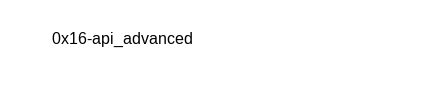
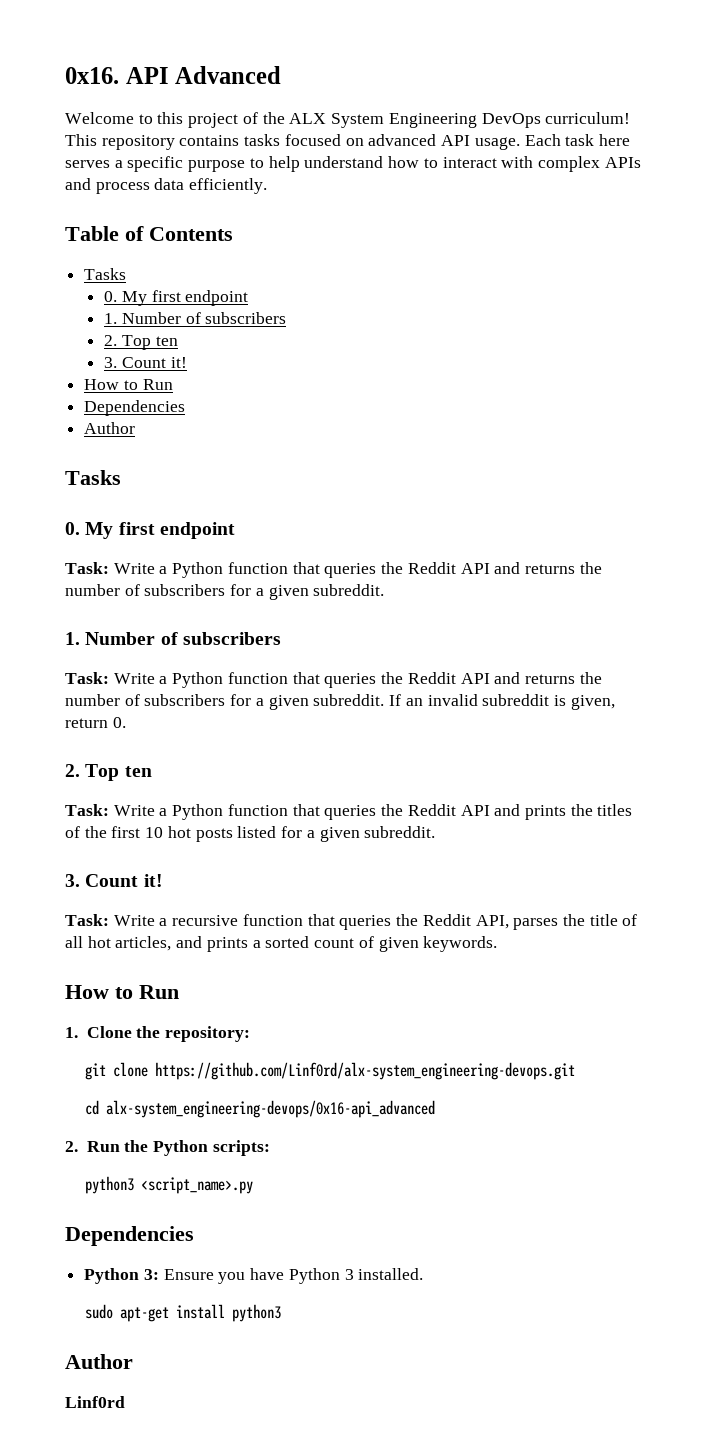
- 0x16-api_advanced
+ 0x16. API Advanced
+ Welcome to this project of the ALX System Engineering DevOps curriculum! This repository contains tasks focused on advanced API usage. Each task here serves a specific purpose to help understand how to interact with complex APIs and process data efficiently.
+ Table of Contents
+ Tasks
+ 0. My first endpoint
+ 1. Number of subscribers
+ 2. Top ten
+ 3. Count it!
+ How to Run
+ Dependencies
+ Author
+ Tasks
+ 0. My first endpoint
+ Task: Write a Python function that queries the Reddit API and returns the number of subscribers for a given subreddit.
+ 1. Number of subscribers
+ Task: Write a Python function that queries the Reddit API and returns the number of subscribers for a given subreddit. If an invalid subreddit is given, return 0.
+ 2. Top ten
+ Task: Write a Python function that queries the Reddit API and prints the titles of the first 10 hot posts listed for a given subreddit.
+ 3. Count it!
+ Task: Write a recursive function that queries the Reddit API, parses the title of all hot articles, and prints a sorted count of given keywords.
+ How to Run
+ 1. Clone the repository:
+ git clone https://github.com/Linf0rd/alx-system_engineering-devops.git
+ cd alx-system_engineering-devops/0x16-api_advanced
+ 2. Run the Python scripts:
+ python3 <script_name>.py
+ Dependencies
+ Python 3: Ensure you have Python 3 installed.
+ sudo apt-get install python3
+ Author
+ Linf0rd

